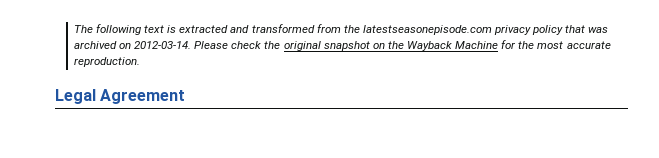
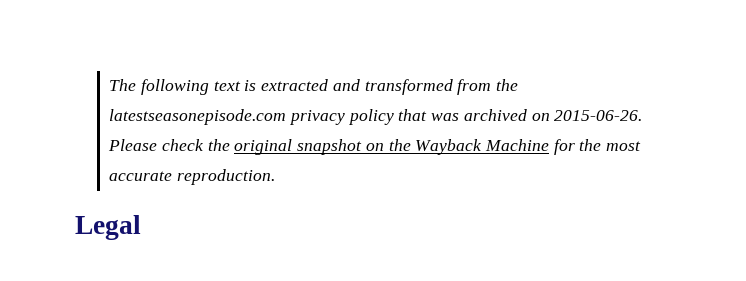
- The following text is extracted and transformed from the latestseasonepisode.com privacy policy that was archived on 2012-03-14.
+ The following text is extracted and transformed from the latestseasonepisode.com privacy policy that was archived on 2015-06-26.
- Legal Agreement
+ Legal

